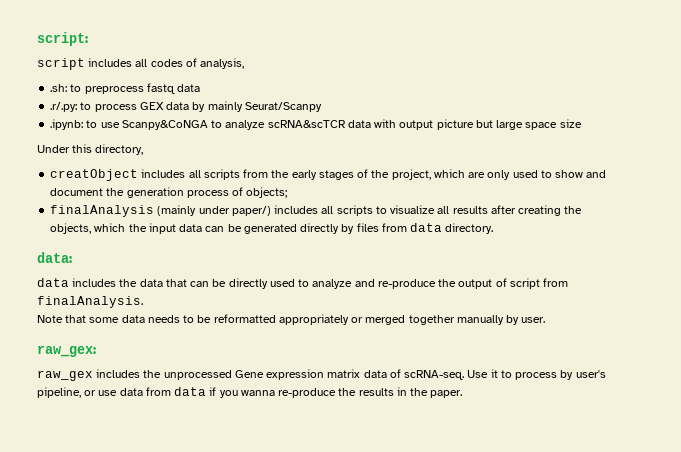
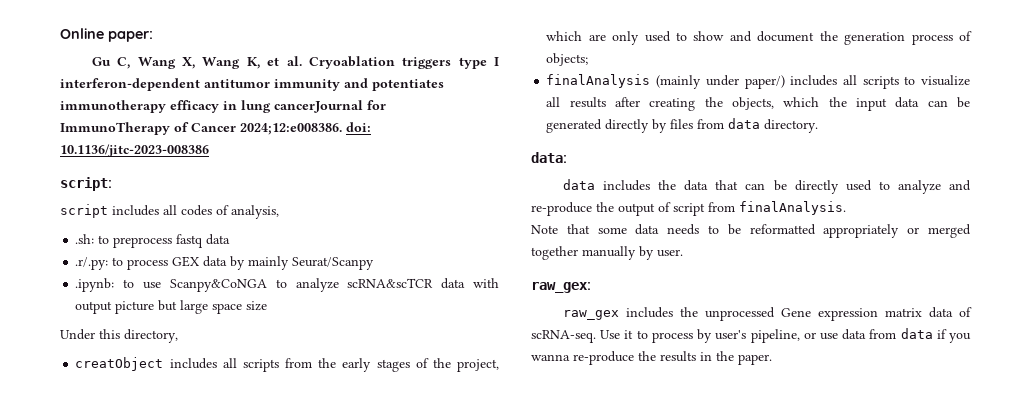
+ Online paper:
+ Gu C, Wang X, Wang K, et al. Cryoablation triggers type I interferon-dependent antitumor immunity and potentiates immunotherapy efficacy in lung cancerJournal for ImmunoTherapy of Cancer 2024;12:e008386. doi: 10.1136/jitc-2023-008386

